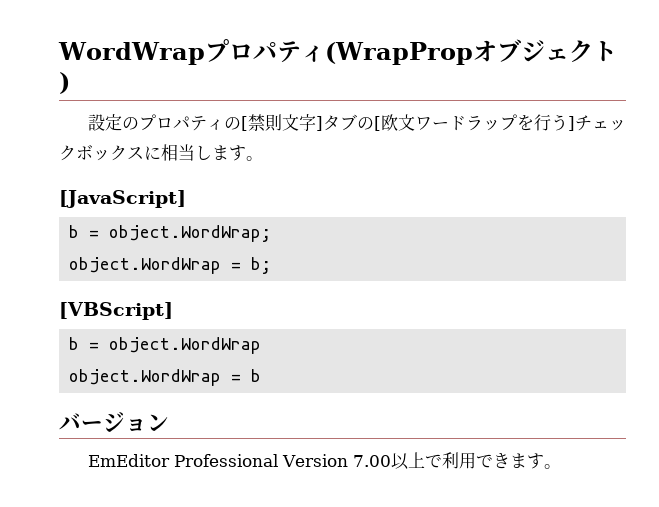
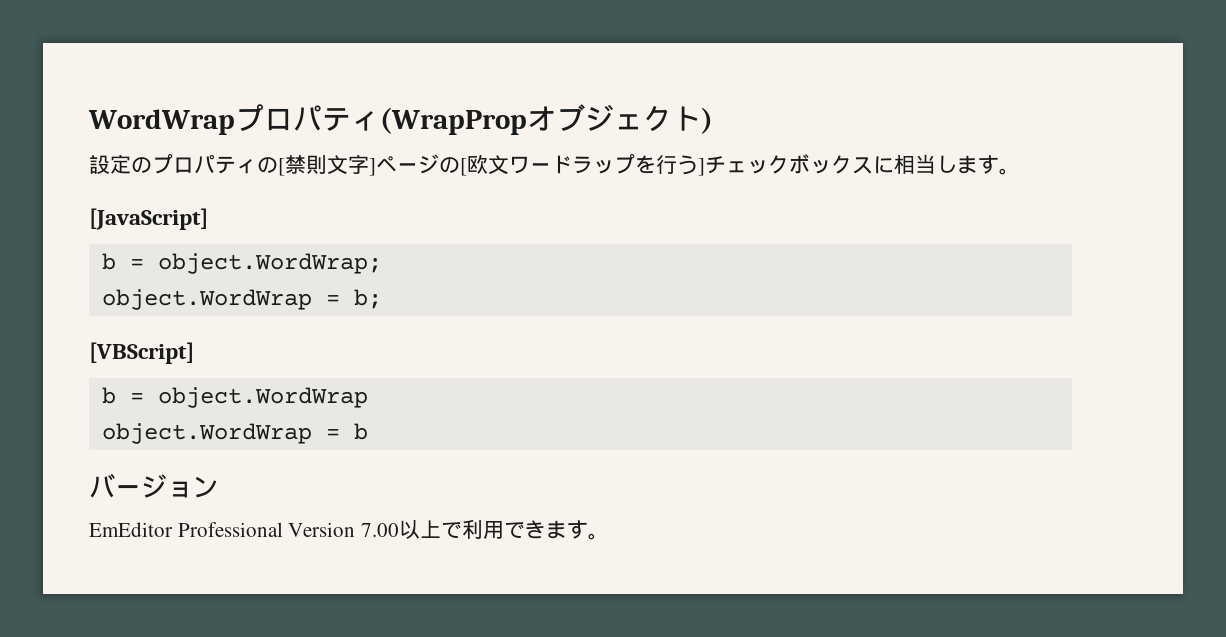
- 設定のプロパティの[禁則文字]タブの[欧文ワードラップを行う]チェックボックスに相当します。
+ 設定のプロパティの[禁則文字]ページの[欧文ワードラップを行う]チェックボックスに相当します。

